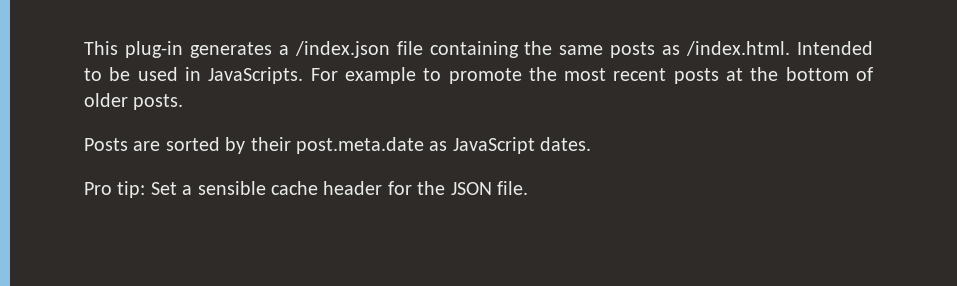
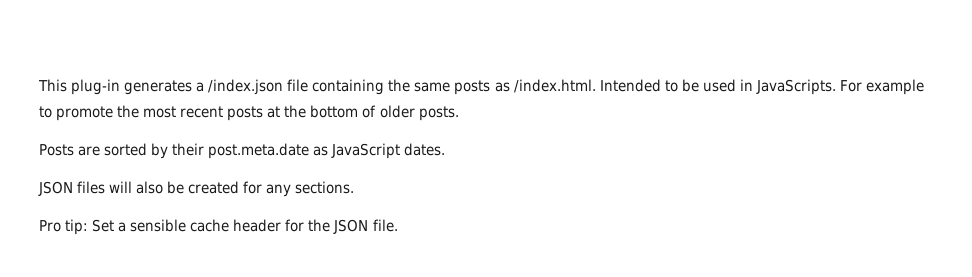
+ JSON files will also be created for any sections.

